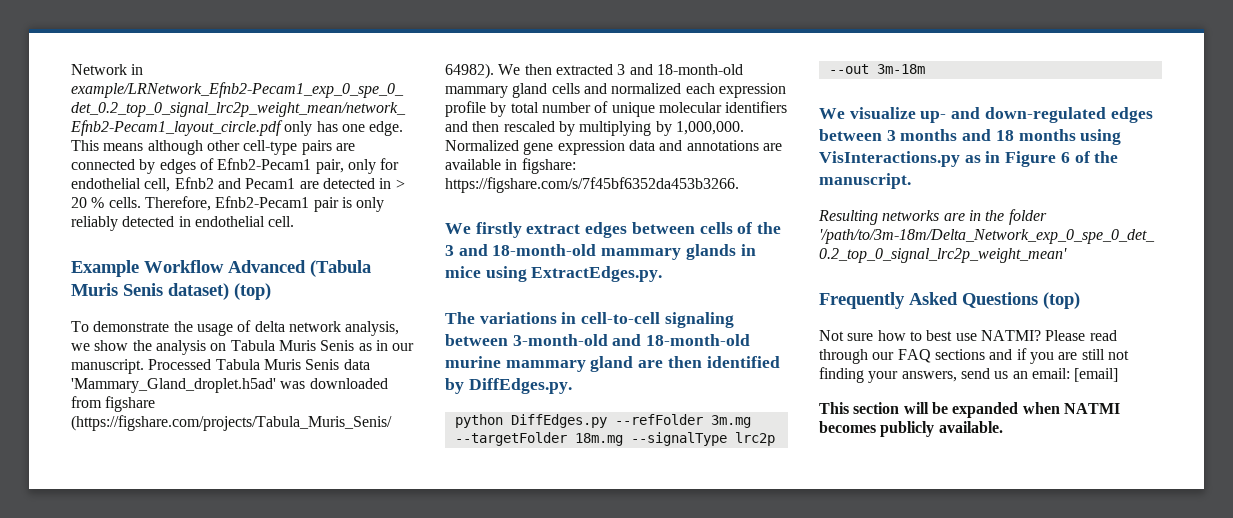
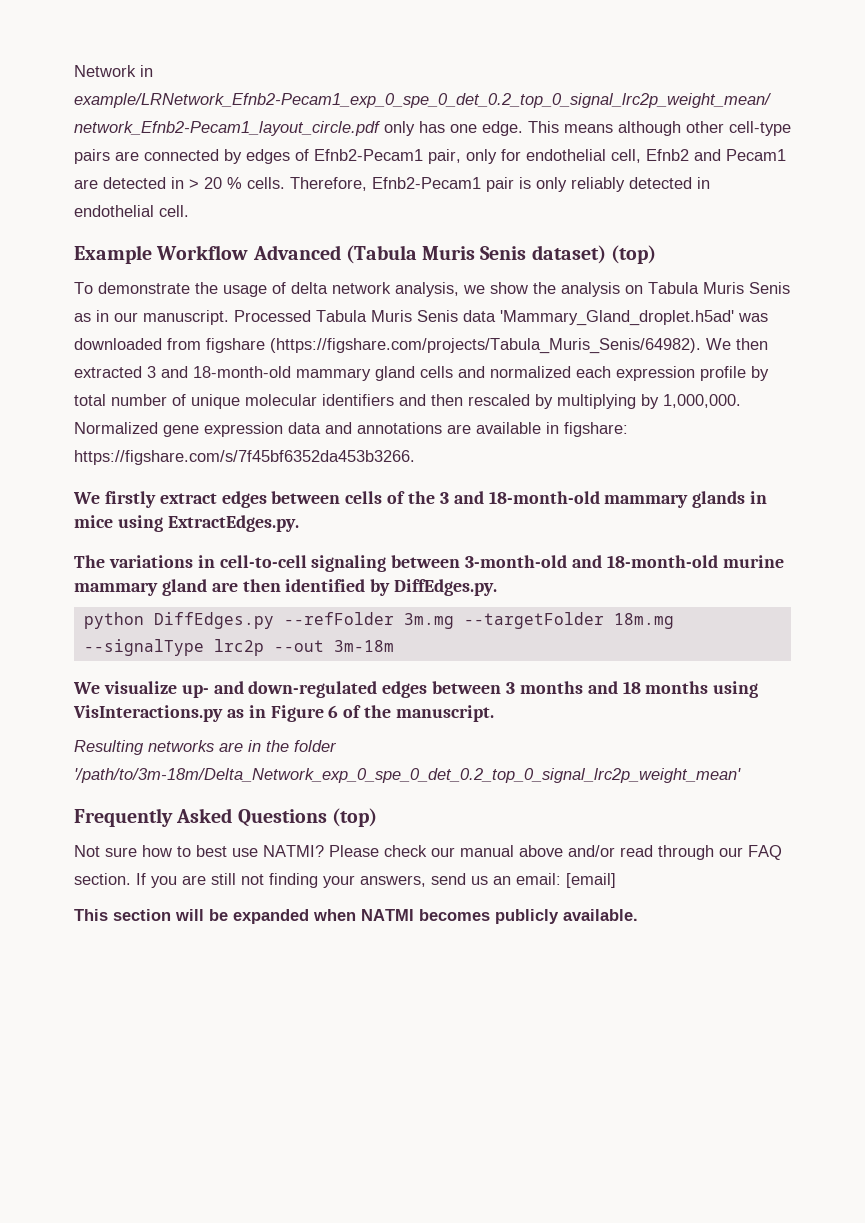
- Please read through our FAQ sections and if you are still not finding your answers, send us an email: [email]
+ Please check our manual above and/or read through our FAQ section. If you are still not finding your answers, send us an email: [email]

